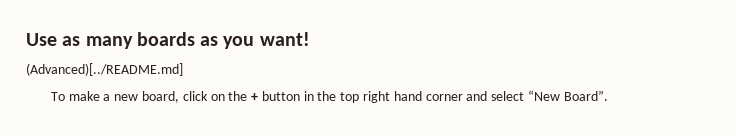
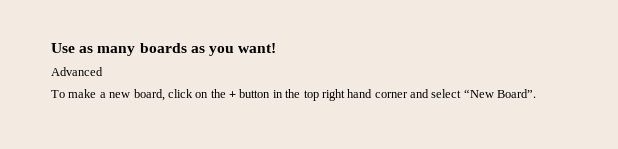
- (Advanced)[../README.md]
+ Advanced

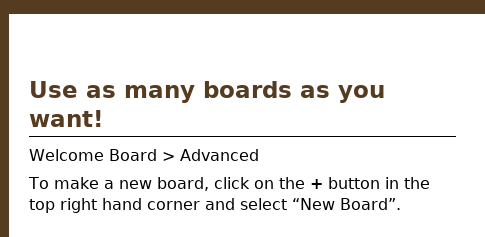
- Advanced
+ Welcome Board > Advanced

